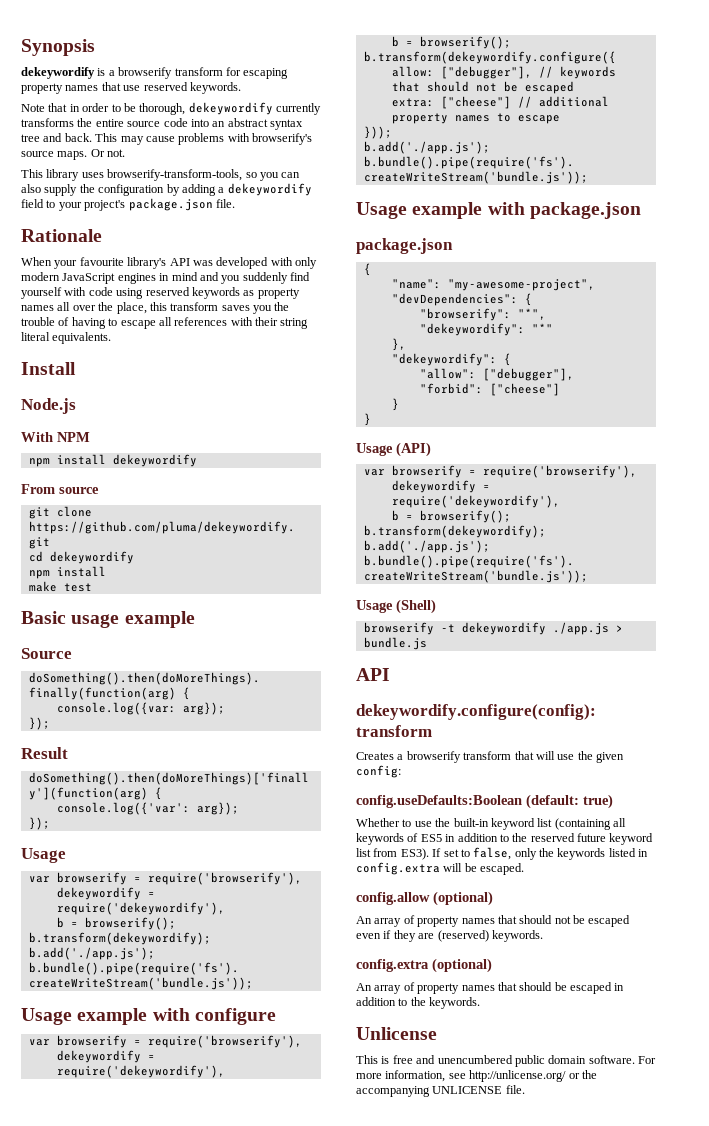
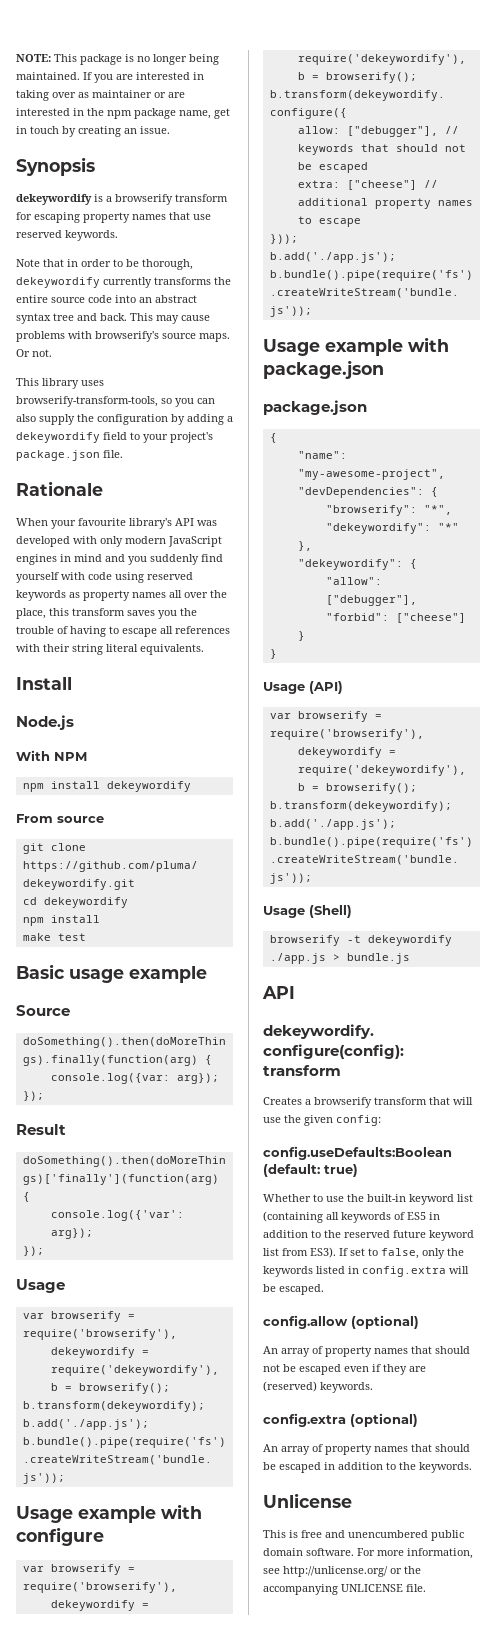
+ NOTE: This package is no longer being maintained. If you are interested in taking over as maintainer or are interested in the npm package name, get in touch by creating an issue.

